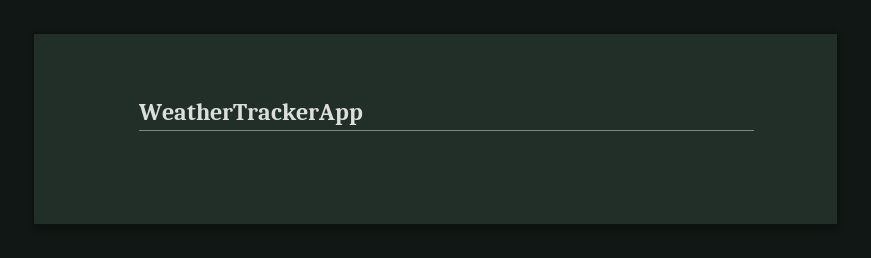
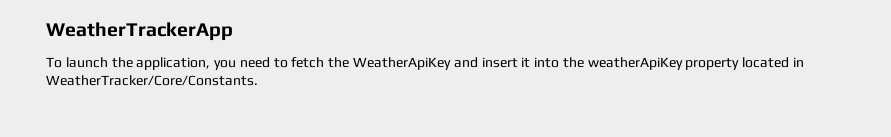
+ To launch the application, you need to fetch the WeatherApiKey and insert it into the weatherApiKey property located in WeatherTracker/Core/Constants.

